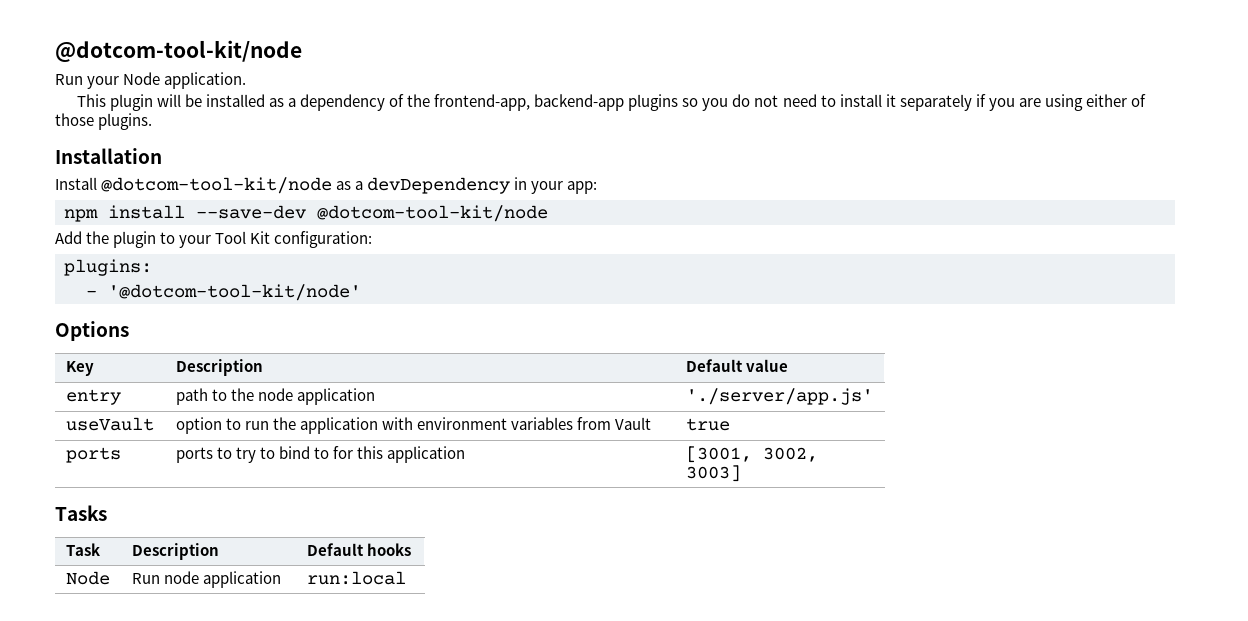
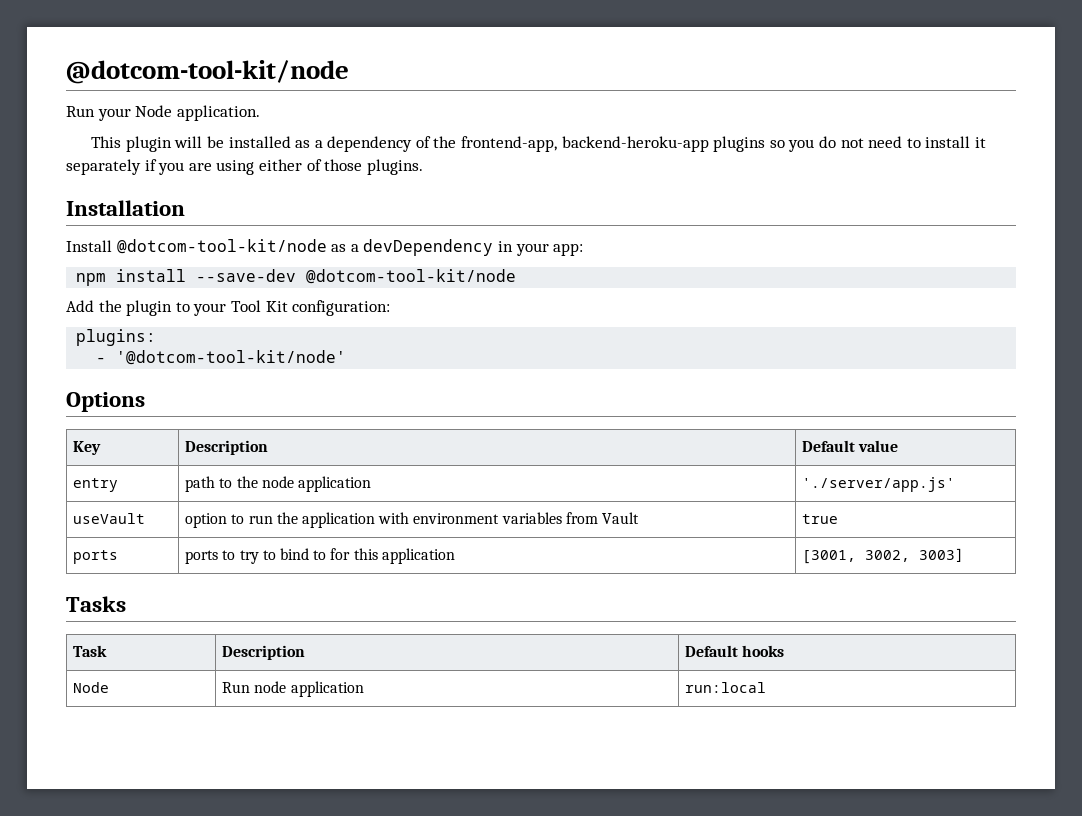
- This plugin will be installed as a dependency of the frontend-app, backend-app plugins so you do not need to install it separately if you are using either of those plugins.
+ This plugin will be installed as a dependency of the frontend-app, backend-heroku-app plugins so you do not need to install it separately if you are using either of those plugins.

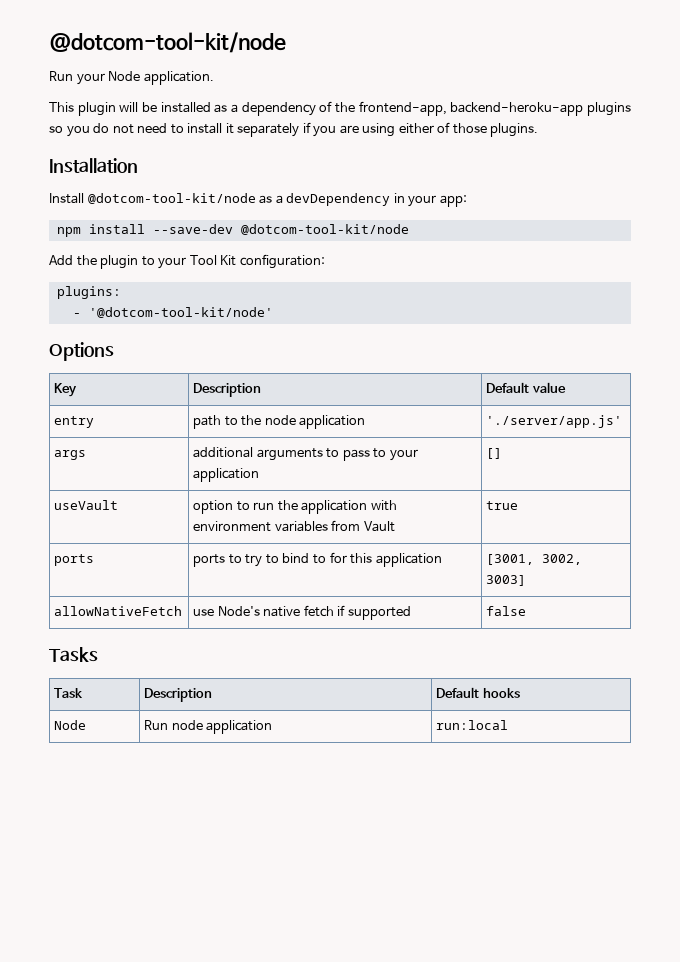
+ args | additional arguments to pass to your application | []
+ allowNativeFetch | use Node's native fetch if supported | false

